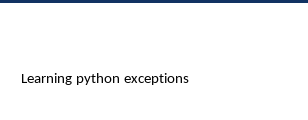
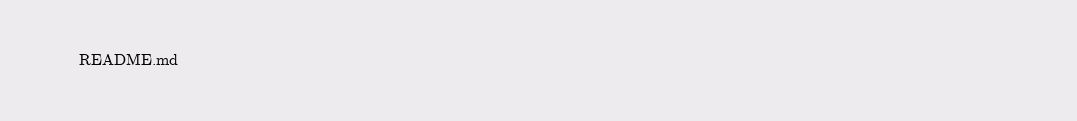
- Learning python exceptions
+ README.md

